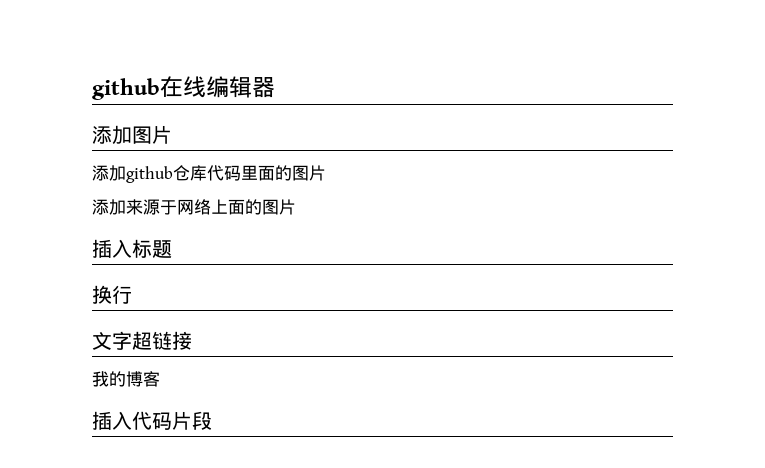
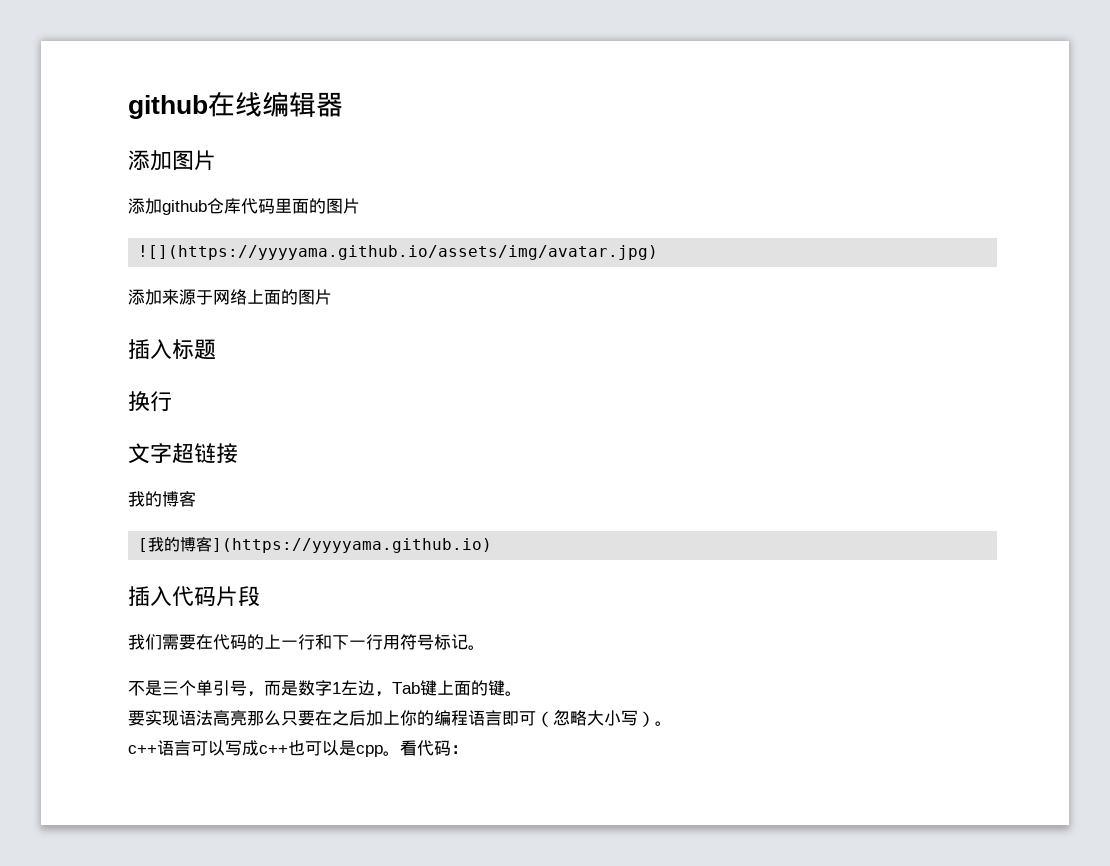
+ ![](https://yyyyama.github.io/assets/img/avatar.jpg)
+ [我的博客](https://yyyyama.github.io)
+ 我们需要在代码的上一行和下一行用符号标记。
+ 不是三个单引号，而是数字1左边，Tab键上面的键。
+ 要实现语法高亮那么只要在之后加上你的编程语言即可（忽略大小写）。
+ c++语言可以写成c++也可以是cpp。看代码：

